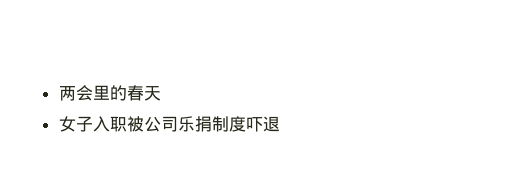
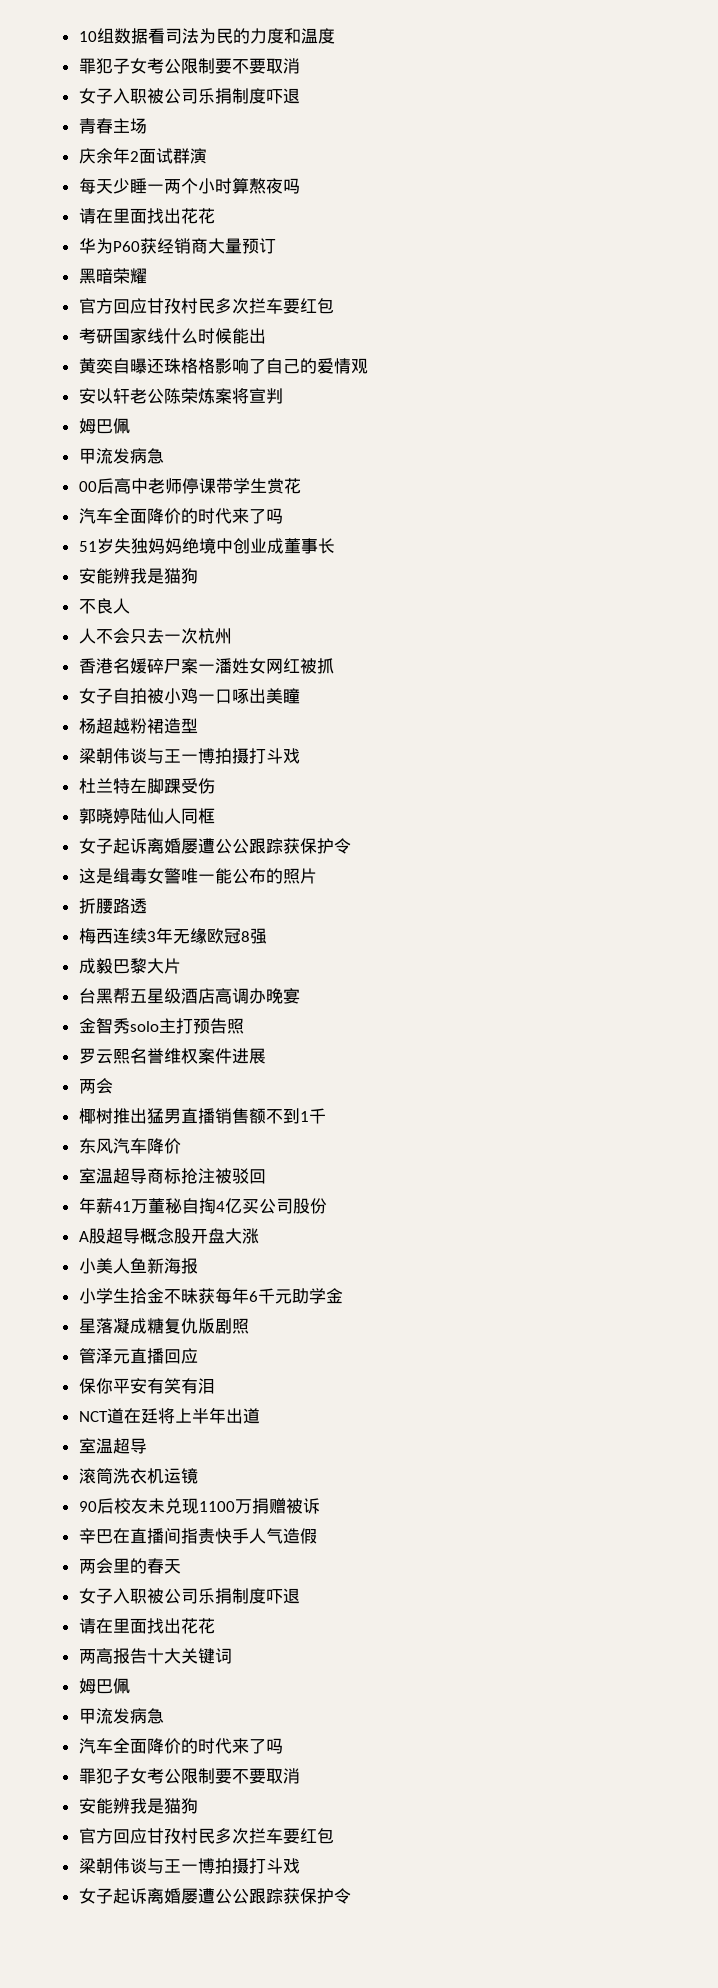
+ 10组数据看司法为民的力度和温度
+ 罪犯子女考公限制要不要取消
+ 女子入职被公司乐捐制度吓退
+ 青春主场
+ 庆余年2面试群演
+ 每天少睡一两个小时算熬夜吗
+ 请在里面找出花花
+ 华为P60获经销商大量预订
+ 黑暗荣耀
+ 官方回应甘孜村民多次拦车要红包
+ 考研国家线什么时候能出
+ 黄奕自曝还珠格格影响了自己的爱情观
+ 安以轩老公陈荣炼案将宣判
+ 姆巴佩
+ 甲流发病急
+ 00后高中老师停课带学生赏花
+ 汽车全面降价的时代来了吗
+ 51岁失独妈妈绝境中创业成董事长
+ 安能辨我是猫狗
+ 不良人
+ 人不会只去一次杭州
+ 香港名媛碎尸案一潘姓女网红被抓
+ 女子自拍被小鸡一口啄出美瞳
+ 杨超越粉裙造型
+ 梁朝伟谈与王一博拍摄打斗戏
+ 杜兰特左脚踝受伤
+ 郭晓婷陆仙人同框
+ 女子起诉离婚屡遭公公跟踪获保护令
+ 这是缉毒女警唯一能公布的照片
+ 折腰路透
+ 梅西连续3年无缘欧冠8强
+ 成毅巴黎大片
+ 台黑帮五星级酒店高调办晚宴
+ 金智秀solo主打预告照
+ 罗云熙名誉维权案件进展
+ 两会
+ 椰树推出猛男直播销售额不到1千
+ 东风汽车降价
+ 室温超导商标抢注被驳回
+ 年薪41万董秘自掏4亿买公司股份
+ A股超导概念股开盘大涨
+ 小美人鱼新海报
+ 小学生拾金不昧获每年6千元助学金
+ 星落凝成糖复仇版剧照
+ 管泽元直播回应
+ 保你平安有笑有泪
+ NCT道在廷将上半年出道
+ 室温超导
+ 滚筒洗衣机运镜
+ 90后校友未兑现1100万捐赠被诉
+ 辛巴在直播间指责快手人气造假
  两会里的春天
  女子入职被公司乐捐制度吓退
+ 请在里面找出花花
+ 两高报告十大关键词
+ 姆巴佩
+ 甲流发病急
+ 汽车全面降价的时代来了吗
+ 罪犯子女考公限制要不要取消
+ 安能辨我是猫狗
+ 官方回应甘孜村民多次拦车要红包
+ 梁朝伟谈与王一博拍摄打斗戏
+ 女子起诉离婚屡遭公公跟踪获保护令

